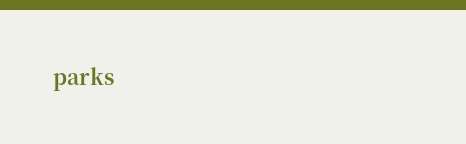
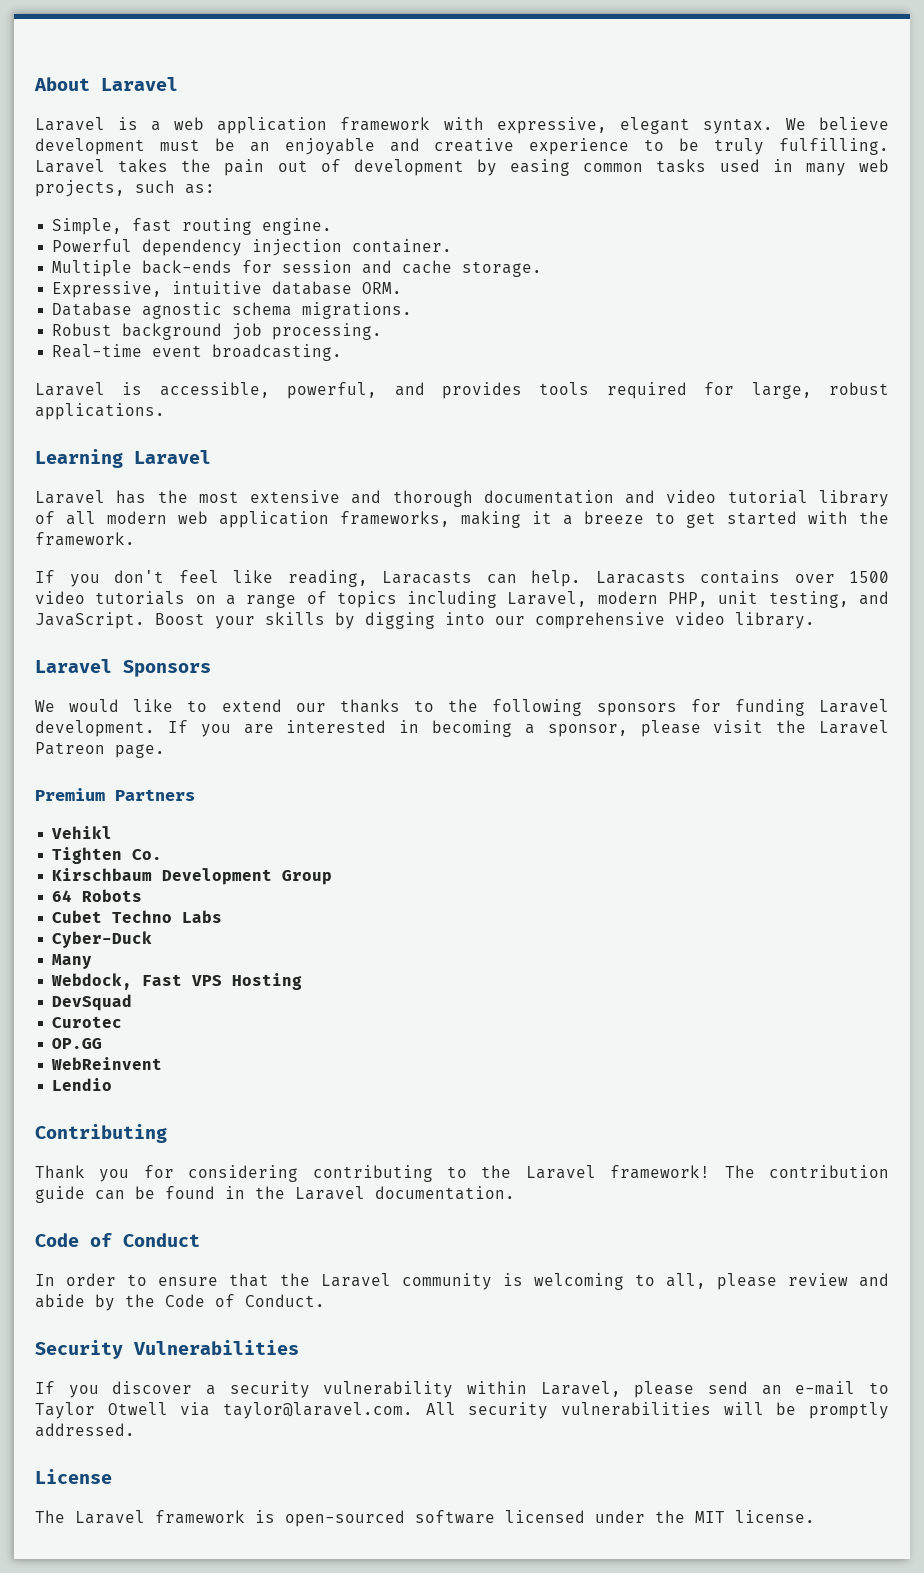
- parks
+ About Laravel
+ Laravel is a web application framework with expressive, elegant syntax. We believe development must be an enjoyable and creative experience to be truly fulfilling. Laravel takes the pain out of development by easing common tasks used in many web projects, such as:
+ Simple, fast routing engine.
+ Powerful dependency injection container.
+ Multiple back-ends for session and cache storage.
+ Expressive, intuitive database ORM.
+ Database agnostic schema migrations.
+ Robust background job processing.
+ Real-time event broadcasting.
+ Laravel is accessible, powerful, and provides tools required for large, robust applications.
+ Learning Laravel
+ Laravel has the most extensive and thorough documentation and video tutorial library of all modern web application frameworks, making it a breeze to get started with the framework.
+ If you don't feel like reading, Laracasts can help. Laracasts contains over 1500 video tutorials on a range of topics including Laravel, modern PHP, unit testing, and JavaScript. Boost your skills by digging into our comprehensive video library.
+ Laravel Sponsors
+ We would like to extend our thanks to the following sponsors for funding Laravel development. If you are interested in becoming a sponsor, please visit the Laravel Patreon page.
+ Premium Partners
+ Vehikl
+ Tighten Co.
+ Kirschbaum Development Group
+ 64 Robots
+ Cubet Techno Labs
+ Cyber-Duck
+ Many
+ Webdock, Fast VPS Hosting
+ DevSquad
+ Curotec
+ OP.GG
+ WebReinvent
+ Lendio
+ Contributing
+ Thank you for considering contributing to the Laravel framework! The contribution guide can be found in the Laravel documentation.
+ Code of Conduct
+ In order to ensure that the Laravel community is welcoming to all, please review and abide by the Code of Conduct.
+ Security Vulnerabilities
+ If you discover a security vulnerability within Laravel, please send an e-mail to Taylor Otwell via taylor@laravel.com. All security vulnerabilities will be promptly addressed.
+ License
+ The Laravel framework is open-sourced software licensed under the MIT license.

